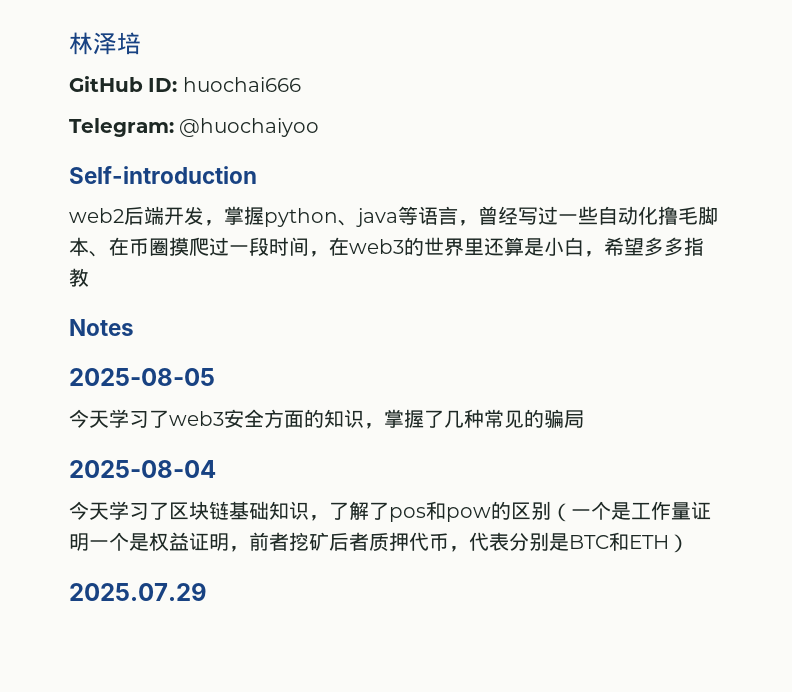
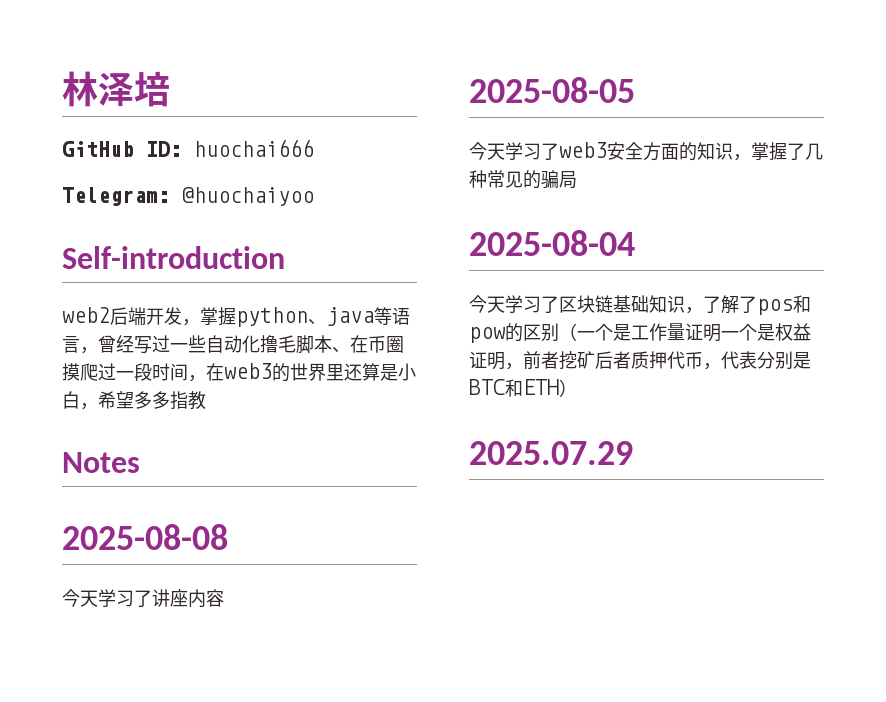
+ 2025-08-08
+ 今天学习了讲座内容

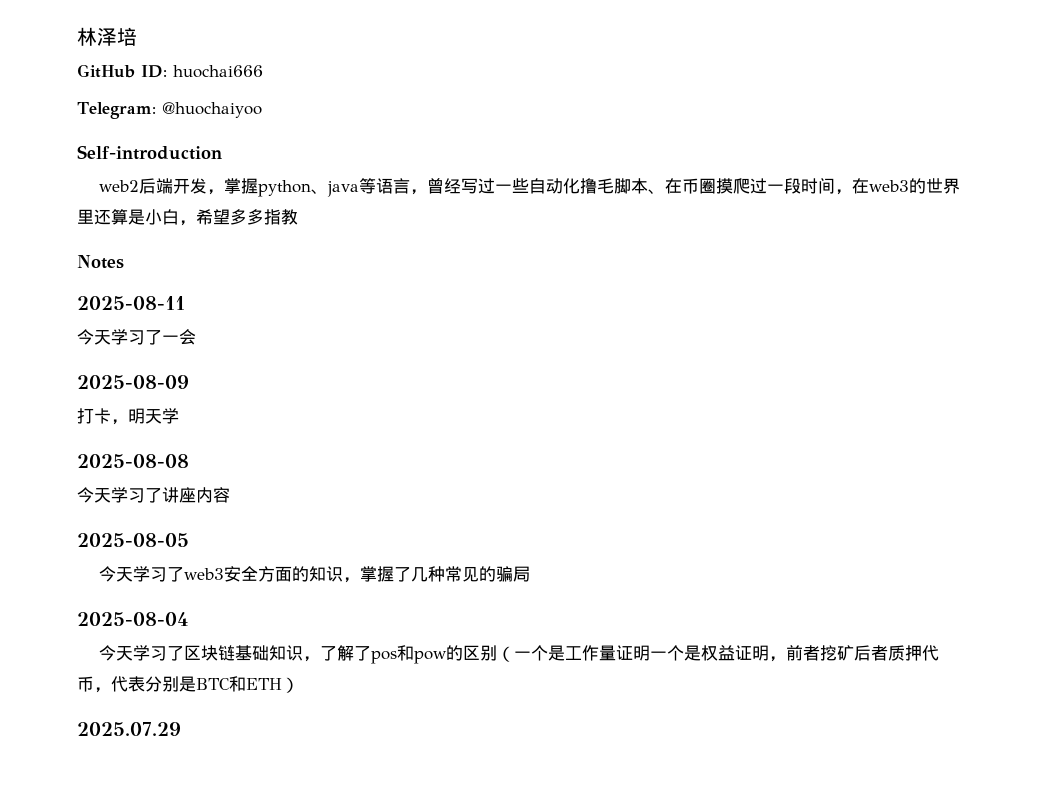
+ 2025-08-11
+ 今天学习了一会
+ 2025-08-09
+ 打卡，明天学

